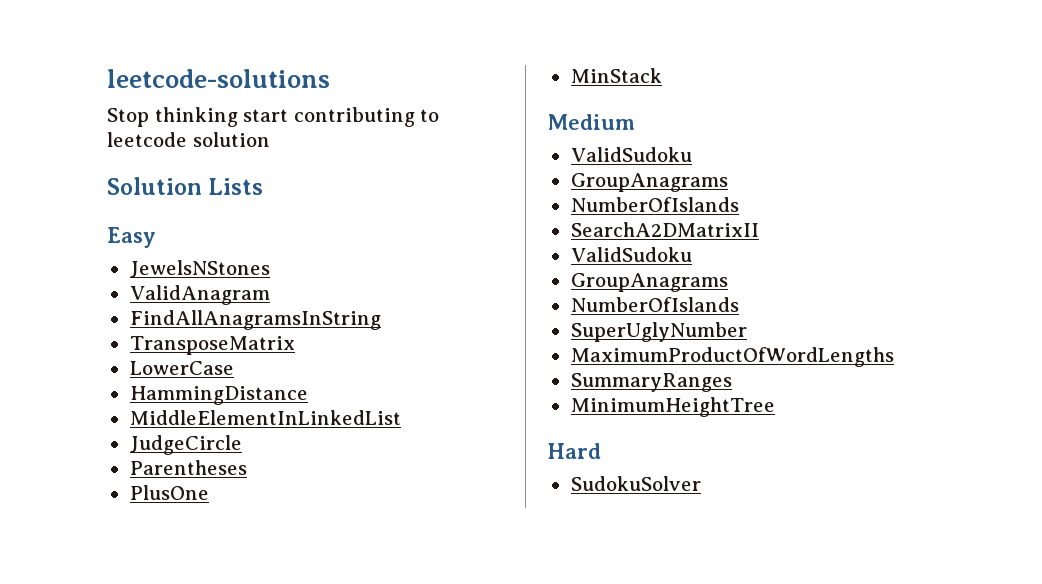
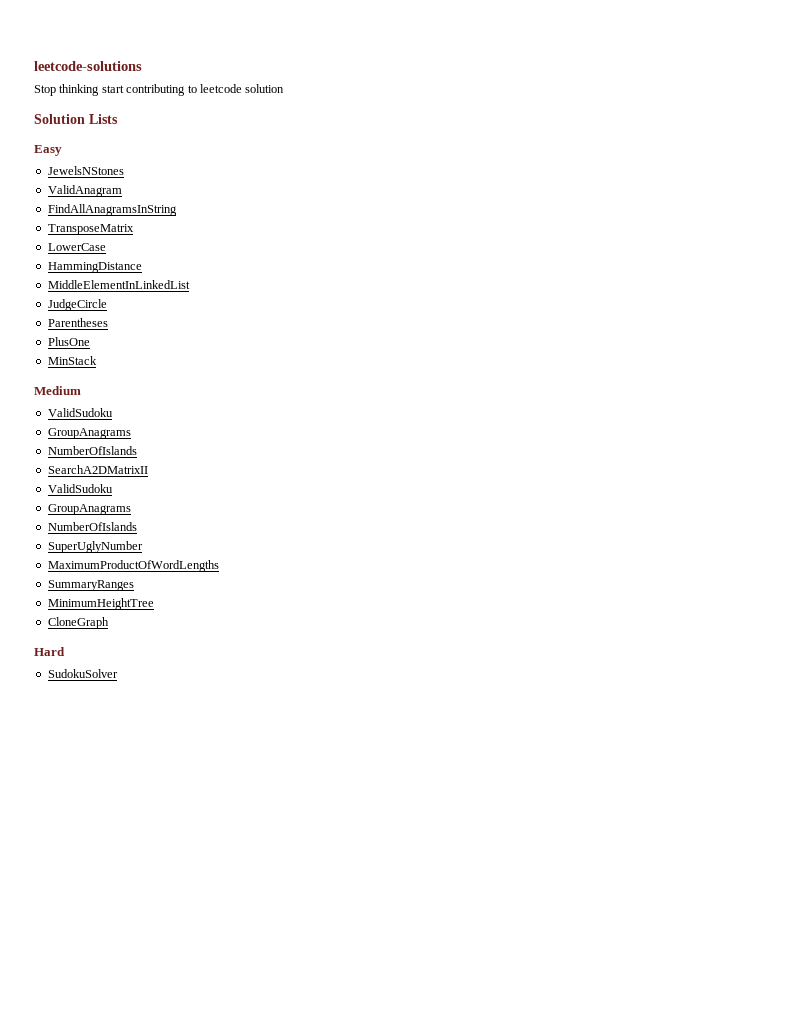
+ CloneGraph

